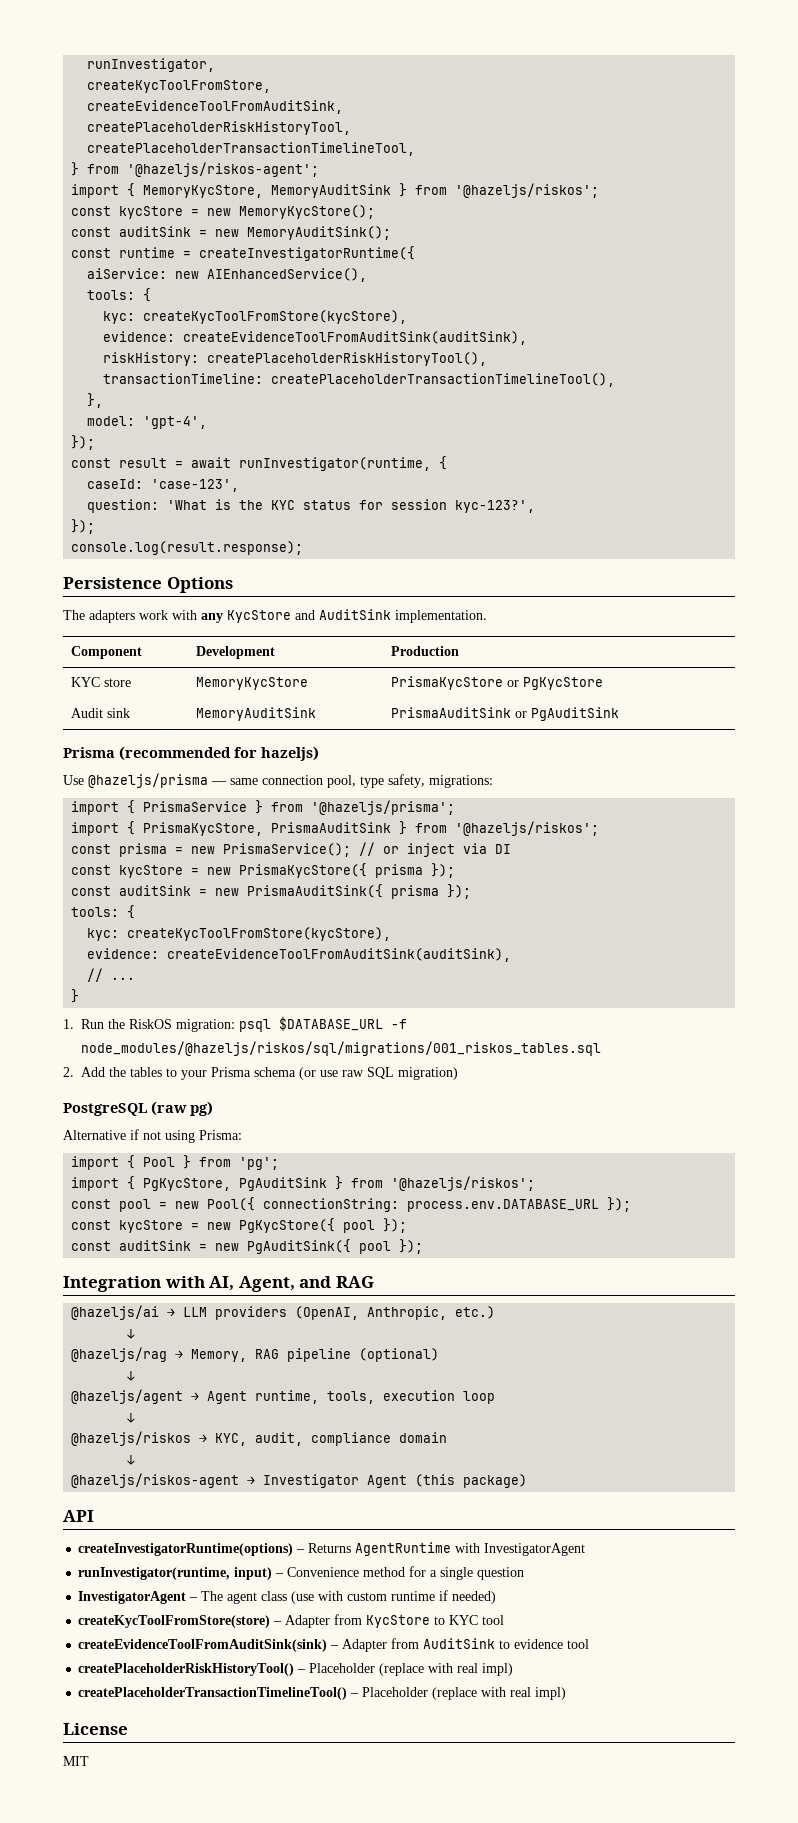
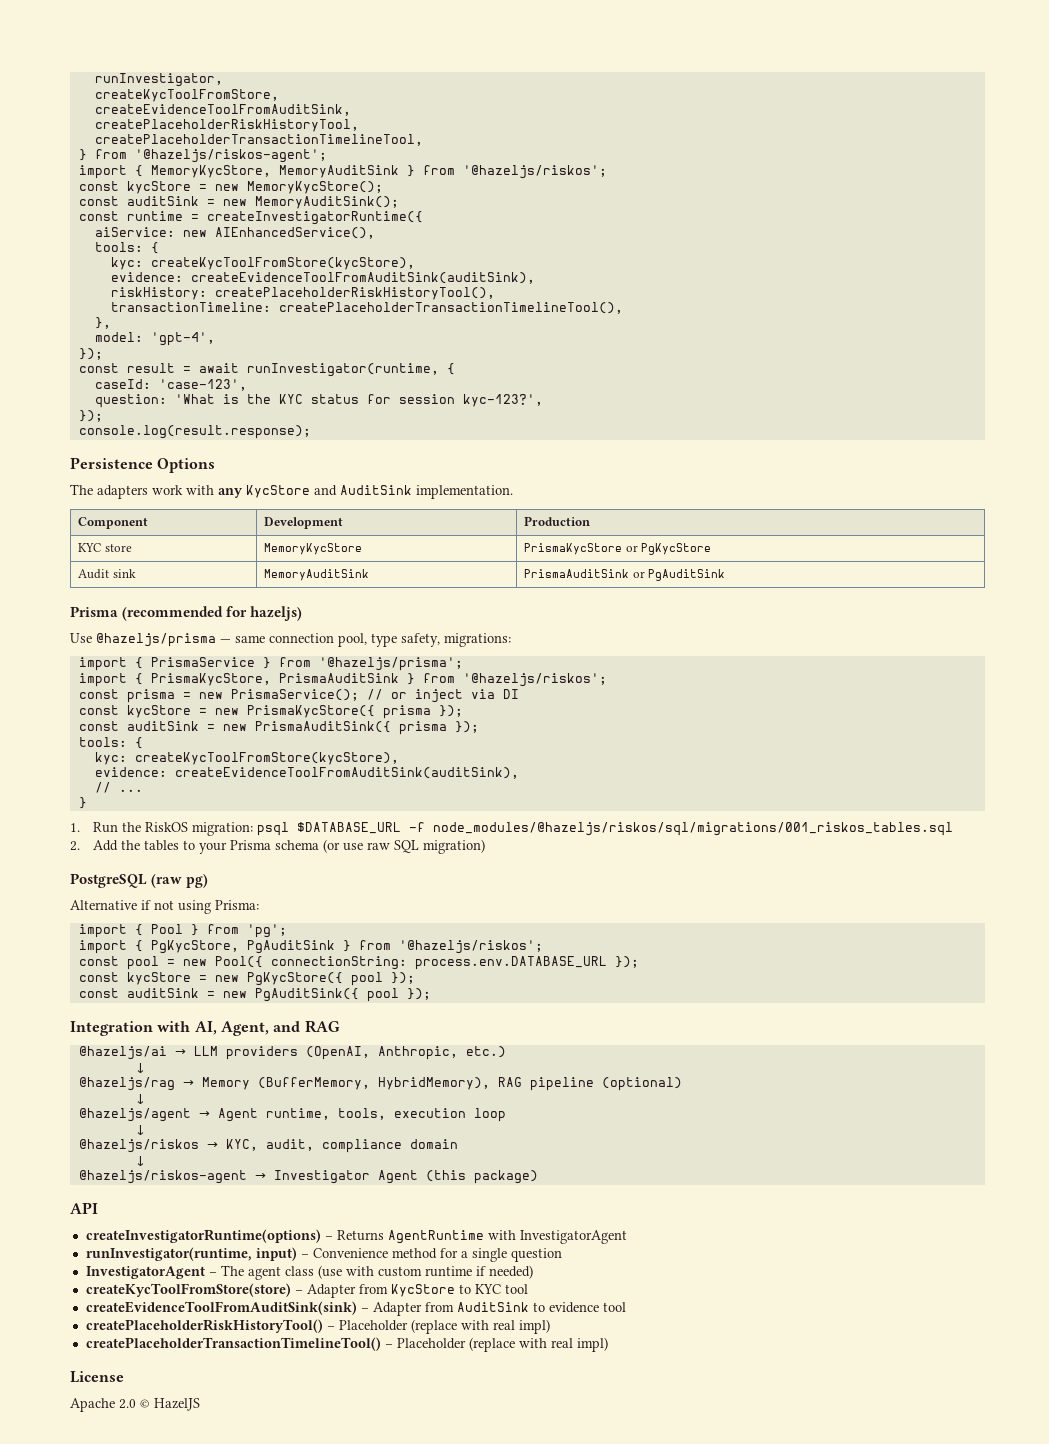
- @hazeljs/rag → Memory, RAG pipeline (optional)
+ @hazeljs/rag → Memory (BufferMemory, HybridMemory), RAG pipeline (optional)
- MIT
+ Apache 2.0 © HazelJS

